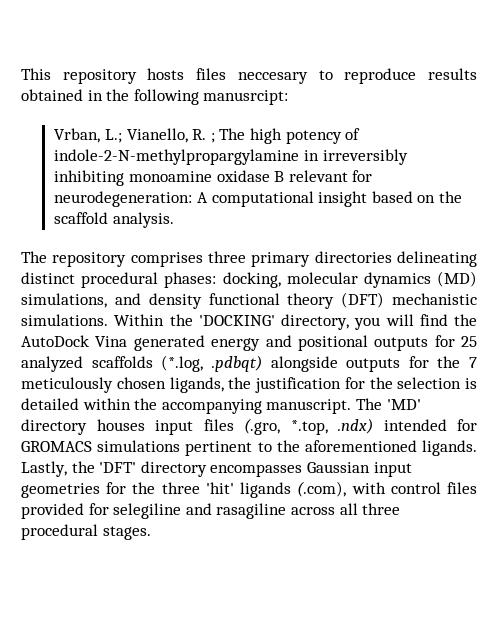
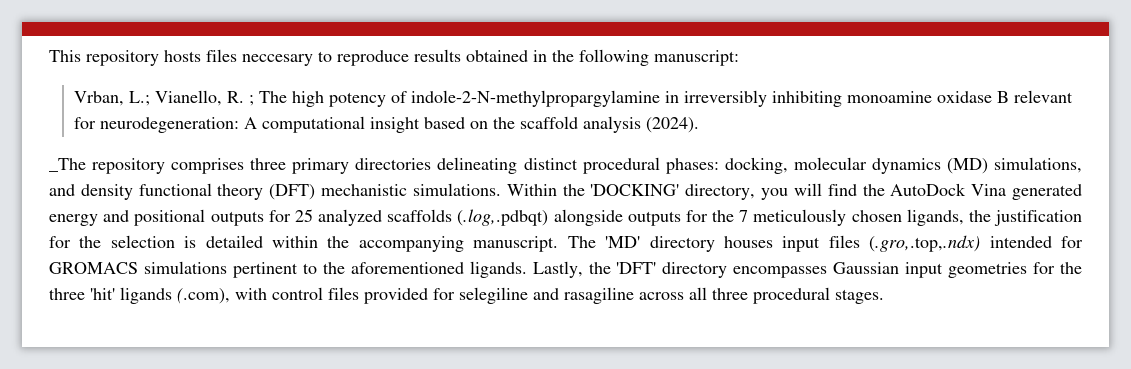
- This repository hosts files neccesary to reproduce results obtained in the following manusrcipt:
+ This repository hosts files neccesary to reproduce results obtained in the following manuscript:
- Vrban, L.; Vianello, R. ; The high potency of indole-2-N-methylpropargylamine in irreversibly inhibiting monoamine oxidase B relevant for neurodegeneration: A computational insight based on the scaffold analysis.
- The repository comprises three primary directories delineating distinct procedural phases: docking, molecular dynamics (MD) simulations, and density functional theory (DFT) mechanistic simulations.
+ Vrban, L.; Vianello, R. ; The high potency of indole-2-N-methylpropargylamine in irreversibly inhibiting monoamine oxidase B relevant for neurodegeneration: A computational insight based on the scaffold analysis (2024).
+ _The repository comprises three primary directories delineating distinct procedural phases: docking, molecular dynamics (MD) simulations, and density functional theory (DFT) mechanistic simulations.
- Within the 'DOCKING' directory, you will find the AutoDock Vina generated energy and positional outputs for 25 analyzed scaffolds (*.log, .pdbqt) alongside outputs for the 7 meticulously chosen ligands, the justification for the selection is detailed within the accompanying manuscript.
+ Within the 'DOCKING' directory, you will find the AutoDock Vina generated energy and positional outputs for 25 analyzed scaffolds (.log,.pdbqt) alongside outputs for the 7 meticulously chosen ligands, the justification for the selection is detailed within the accompanying manuscript.
- The 'MD' directory houses input files (.gro, *.top, .ndx) intended for GROMACS simulations pertinent to the aforementioned ligands.
+ The 'MD' directory houses input files (.gro,.top,.ndx) intended for GROMACS simulations pertinent to the aforementioned ligands.

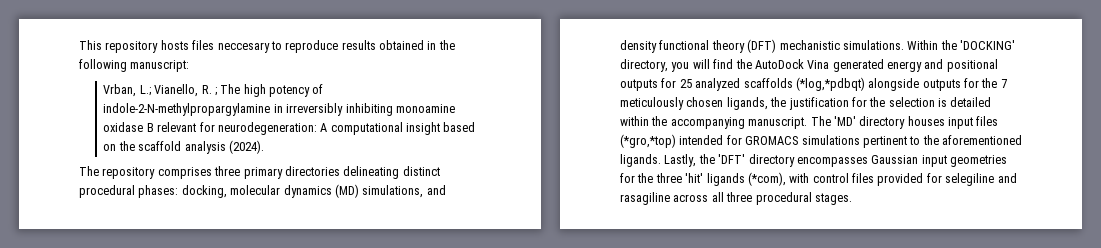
- _The repository comprises three primary directories delineating distinct procedural phases: docking, molecular dynamics (MD) simulations, and density functional theory (DFT) mechanistic simulations.
+ The repository comprises three primary directories delineating distinct procedural phases: docking, molecular dynamics (MD) simulations, and density functional theory (DFT) mechanistic simulations.
- Within the 'DOCKING' directory, you will find the AutoDock Vina generated energy and positional outputs for 25 analyzed scaffolds (.log,.pdbqt) alongside outputs for the 7 meticulously chosen ligands, the justification for the selection is detailed within the accompanying manuscript.
+ Within the 'DOCKING' directory, you will find the AutoDock Vina generated energy and positional outputs for 25 analyzed scaffolds (*log,*pdbqt) alongside outputs for the 7 meticulously chosen ligands, the justification for the selection is detailed within the accompanying manuscript.
- The 'MD' directory houses input files (.gro,.top,.ndx) intended for GROMACS simulations pertinent to the aforementioned ligands.
+ The 'MD' directory houses input files (*gro,*top) intended for GROMACS simulations pertinent to the aforementioned ligands.
- Lastly, the 'DFT' directory encompasses Gaussian input geometries for the three 'hit' ligands (.com), with control files provided for selegiline and rasagiline across all three procedural stages.
+ Lastly, the 'DFT' directory encompasses Gaussian input geometries for the three 'hit' ligands (*com), with control files provided for selegiline and rasagiline across all three procedural stages.

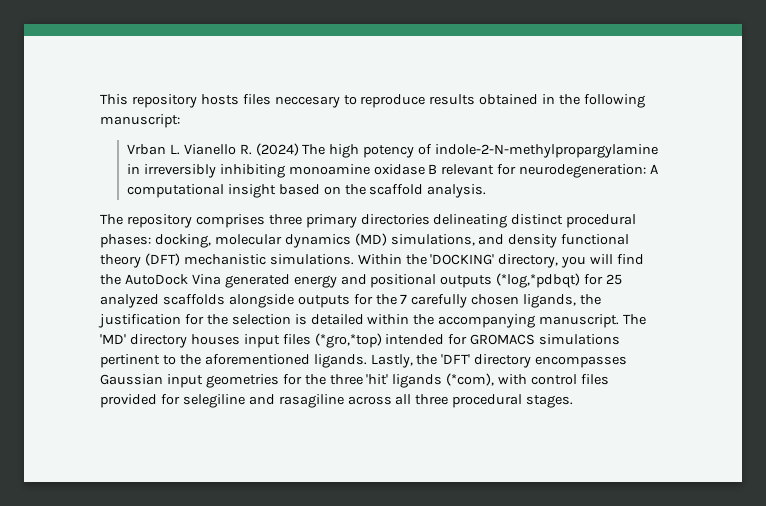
- Vrban, L.; Vianello, R. ; The high potency of indole-2-N-methylpropargylamine in irreversibly inhibiting monoamine oxidase B relevant for neurodegeneration: A computational insight based on the scaffold analysis (2024).
+ Vrban L. Vianello R. (2024) The high potency of indole-2-N-methylpropargylamine in irreversibly inhibiting monoamine oxidase B relevant for neurodegeneration: A computational insight based on the scaffold analysis.
- Within the 'DOCKING' directory, you will find the AutoDock Vina generated energy and positional outputs for 25 analyzed scaffolds (*log,*pdbqt) alongside outputs for the 7 meticulously chosen ligands, the justification for the selection is detailed within the accompanying manuscript.
+ Within the 'DOCKING' directory, you will find the AutoDock Vina generated energy and positional outputs (*log,*pdbqt) for 25 analyzed scaffolds alongside outputs for the 7 carefully chosen ligands, the justification for the selection is detailed within the accompanying manuscript.

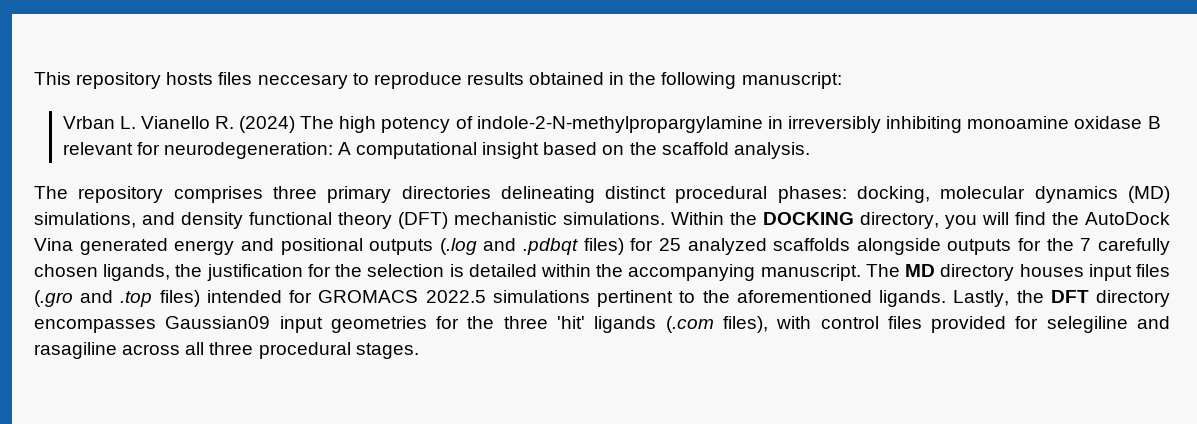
- Within the 'DOCKING' directory, you will find the AutoDock Vina generated energy and positional outputs (*log,*pdbqt) for 25 analyzed scaffolds alongside outputs for the 7 carefully chosen ligands, the justification for the selection is detailed within the accompanying manuscript.
+ Within the DOCKING directory, you will find the AutoDock Vina generated energy and positional outputs (.log and .pdbqt files) for 25 analyzed scaffolds alongside outputs for the 7 carefully chosen ligands, the justification for the selection is detailed within the accompanying manuscript.
- The 'MD' directory houses input files (*gro,*top) intended for GROMACS simulations pertinent to the aforementioned ligands.
+ The MD directory houses input files (.gro and .top files) intended for GROMACS 2022.5 simulations pertinent to the aforementioned ligands.
- Lastly, the 'DFT' directory encompasses Gaussian input geometries for the three 'hit' ligands (*com), with control files provided for selegiline and rasagiline across all three procedural stages.
+ Lastly, the DFT directory encompasses Gaussian09 input geometries for the three 'hit' ligands (.com files), with control files provided for selegiline and rasagiline across all three procedural stages.

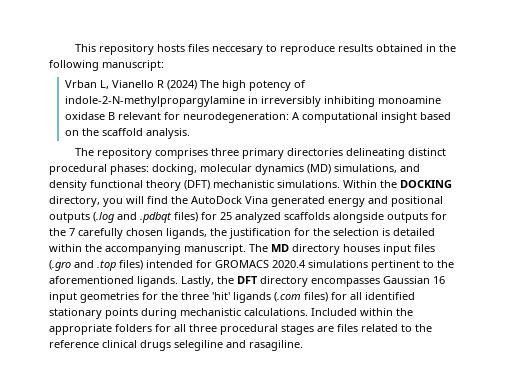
- Vrban L. Vianello R. (2024) The high potency of indole-2-N-methylpropargylamine in irreversibly inhibiting monoamine oxidase B relevant for neurodegeneration: A computational insight based on the scaffold analysis.
+ Vrban L, Vianello R (2024) The high potency of indole-2-N-methylpropargylamine in irreversibly inhibiting monoamine oxidase B relevant for neurodegeneration: A computational insight based on the scaffold analysis.
- The MD directory houses input files (.gro and .top files) intended for GROMACS 2022.5 simulations pertinent to the aforementioned ligands.
+ The MD directory houses input files (.gro and .top files) intended for GROMACS 2020.4 simulations pertinent to the aforementioned ligands.
- Lastly, the DFT directory encompasses Gaussian09 input geometries for the three 'hit' ligands (.com files), with control files provided for selegiline and rasagiline across all three procedural stages.
+ Lastly, the DFT directory encompasses Gaussian 16 input geometries for the three 'hit' ligands (.com files) for all identified stationary points during mechanistic calculations. Included within the appropriate folders for all three procedural stages are files related to the reference clinical drugs selegiline and rasagiline.

